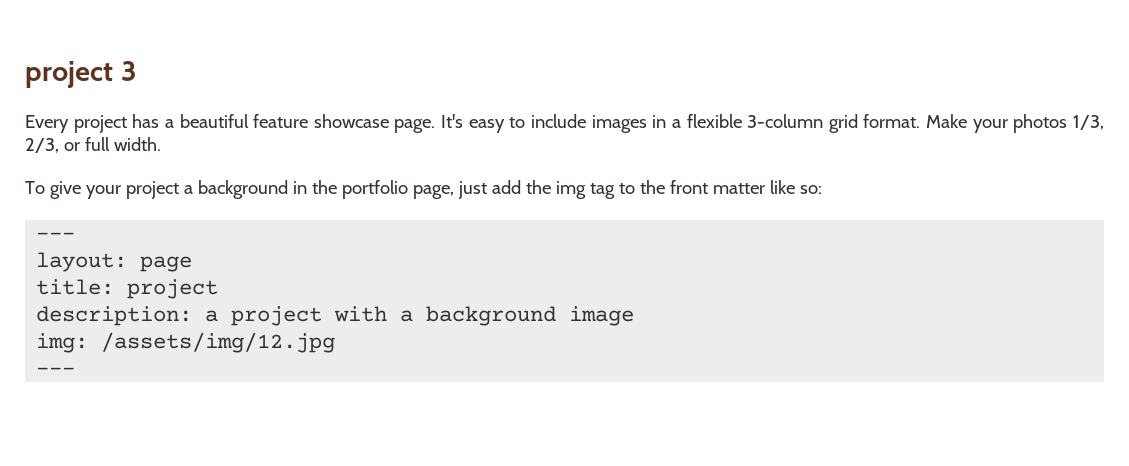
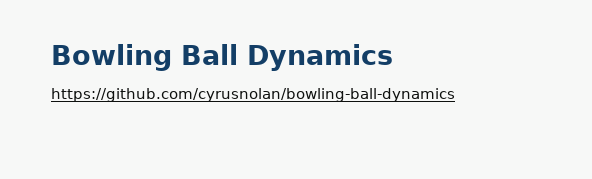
- project 3
- Every project has a beautiful feature showcase page. It's easy to include images in a flexible 3-column grid format. Make your photos 1/3, 2/3, or full width.
- To give your project a background in the portfolio page, just add the img tag to the front matter like so:
- ---
- layout: page
- title: project
- description: a project with a background image
- img: /assets/img/12.jpg
- ---
+ Bowling Ball Dynamics
+ https://github.com/cyrusnolan/bowling-ball-dynamics

